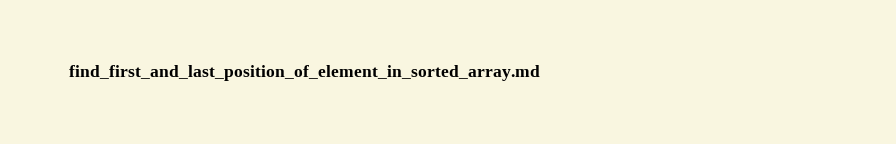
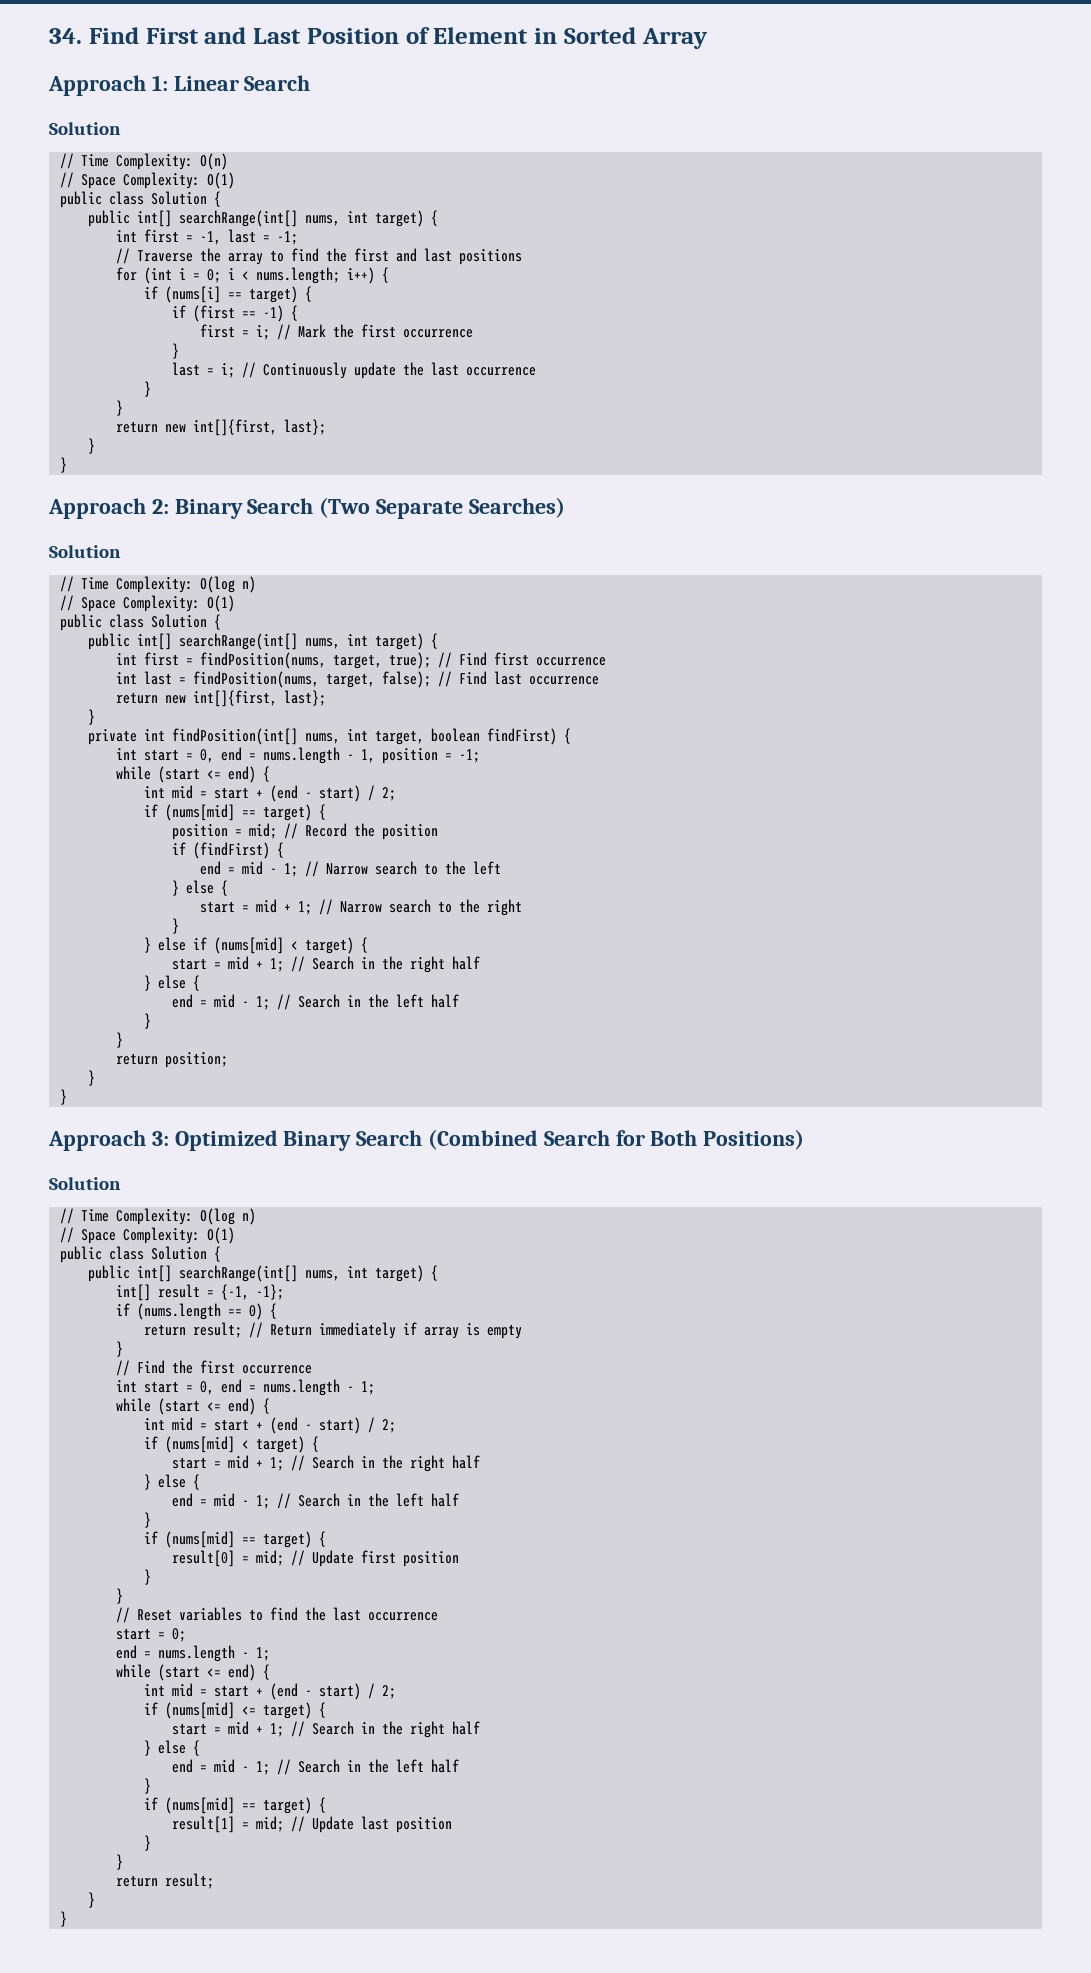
- find_first_and_last_position_of_element_in_sorted_array.md
+ 34. Find First and Last Position of Element in Sorted Array
+ Approach 1: Linear Search
+ Solution
+ // Time Complexity: O(n)
+ // Space Complexity: O(1)
+ public class Solution {
+ public int[] searchRange(int[] nums, int target) {
+ int first = -1, last = -1;
+ // Traverse the array to find the first and last positions
+ for (int i = 0; i < nums.length; i++) {
+ if (nums[i] == target) {
+ if (first == -1) {
+ first = i; // Mark the first occurrence
+ }
+ last = i; // Continuously update the last occurrence
+ }
+ }
+ return new int[]{first, last};
+ }
+ }
+ Approach 2: Binary Search (Two Separate Searches)
+ Solution
+ // Time Complexity: O(log n)
+ // Space Complexity: O(1)
+ public class Solution {
+ public int[] searchRange(int[] nums, int target) {
+ int first = findPosition(nums, target, true); // Find first occurrence
+ int last = findPosition(nums, target, false); // Find last occurrence
+ return new int[]{first, last};
+ }
+ private int findPosition(int[] nums, int target, boolean findFirst) {
+ int start = 0, end = nums.length - 1, position = -1;
+ while (start <= end) {
+ int mid = start + (end - start) / 2;
+ if (nums[mid] == target) {
+ position = mid; // Record the position
+ if (findFirst) {
+ end = mid - 1; // Narrow search to the left
+ } else {
+ start = mid + 1; // Narrow search to the right
+ }
+ } else if (nums[mid] < target) {
+ start = mid + 1; // Search in the right half
+ } else {
+ end = mid - 1; // Search in the left half
+ }
+ }
+ return position;
+ }
+ }
+ Approach 3: Optimized Binary Search (Combined Search for Both Positions)
+ Solution
+ // Time Complexity: O(log n)
+ // Space Complexity: O(1)
+ public class Solution {
+ public int[] searchRange(int[] nums, int target) {
+ int[] result = {-1, -1};
+ if (nums.length == 0) {
+ return result; // Return immediately if array is empty
+ }
+ // Find the first occurrence
+ int start = 0, end = nums.length - 1;
+ while (start <= end) {
+ int mid = start + (end - start) / 2;
+ if (nums[mid] < target) {
+ start = mid + 1; // Search in the right half
+ } else {
+ end = mid - 1; // Search in the left half
+ }
+ if (nums[mid] == target) {
+ result[0] = mid; // Update first position
+ }
+ }
+ // Reset variables to find the last occurrence
+ start = 0;
+ end = nums.length - 1;
+ while (start <= end) {
+ int mid = start + (end - start) / 2;
+ if (nums[mid] <= target) {
+ start = mid + 1; // Search in the right half
+ } else {
+ end = mid - 1; // Search in the left half
+ }
+ if (nums[mid] == target) {
+ result[1] = mid; // Update last position
+ }
+ }
+ return result;
+ }
+ }

